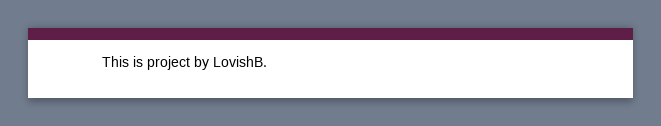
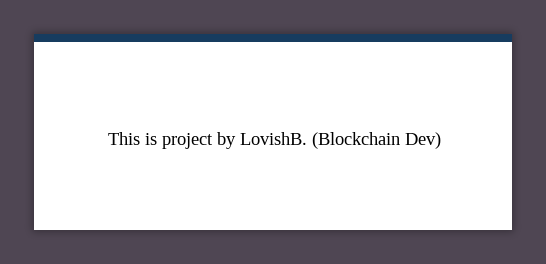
+ (Blockchain Dev)

